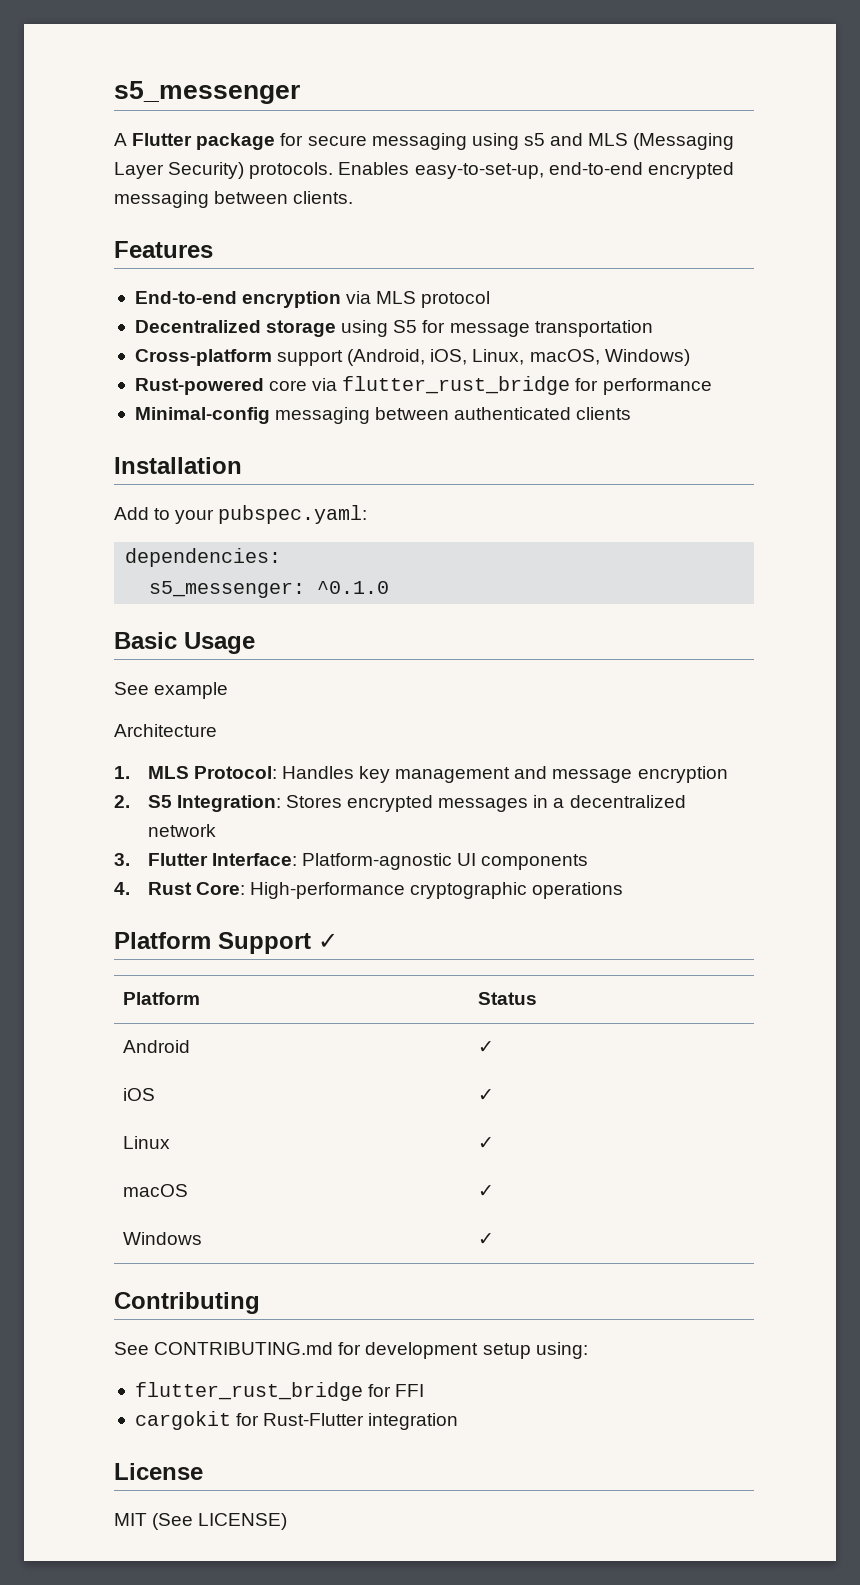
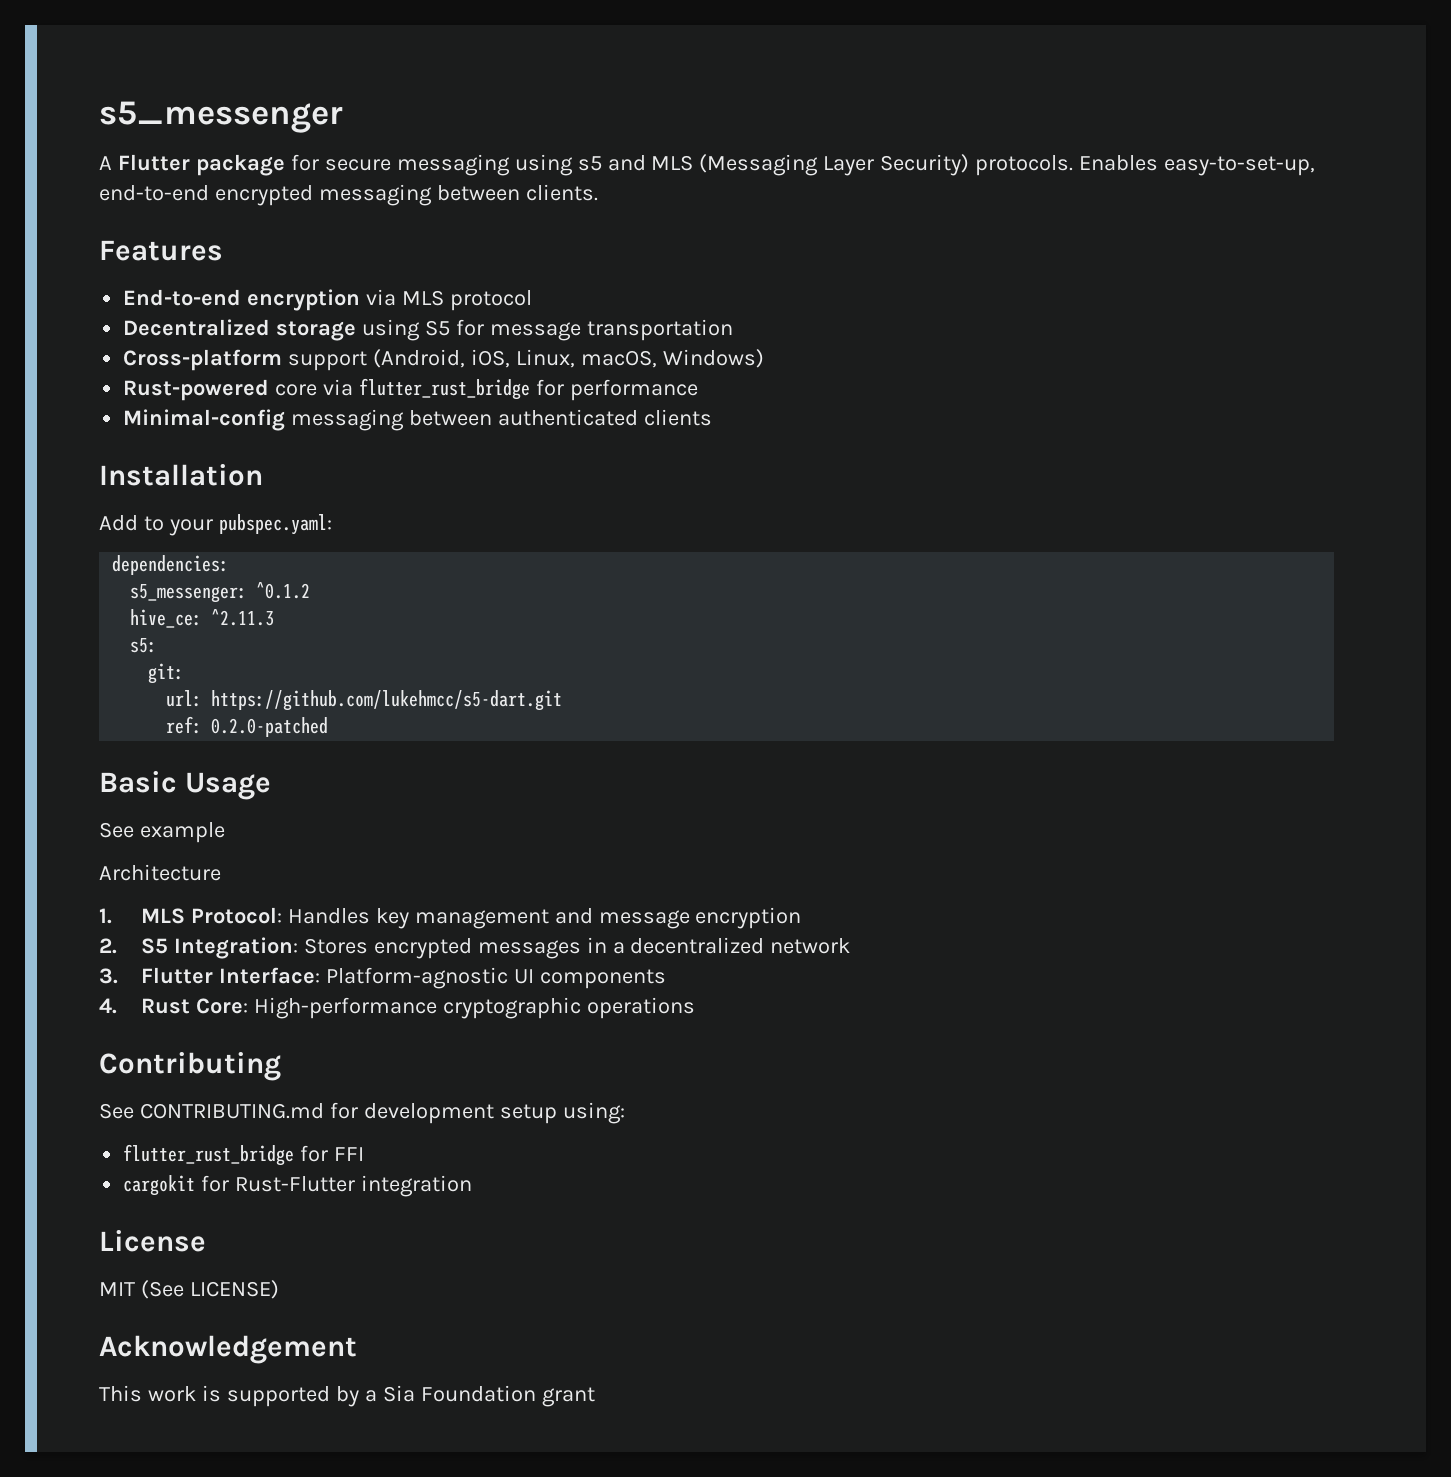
- s5_messenger: ^0.1.0
+ s5_messenger: ^0.1.2
+ hive_ce: ^2.11.3
+ s5:
+ git:
+ url: https://github.com/lukehmcc/s5-dart.git
+ ref: 0.2.0-patched
- Platform Support ✓
- Platform | Status
- Android | ✓
- iOS | ✓
- Linux | ✓
- macOS | ✓
- Windows | ✓
+ Acknowledgement
+ This work is supported by a Sia Foundation grant

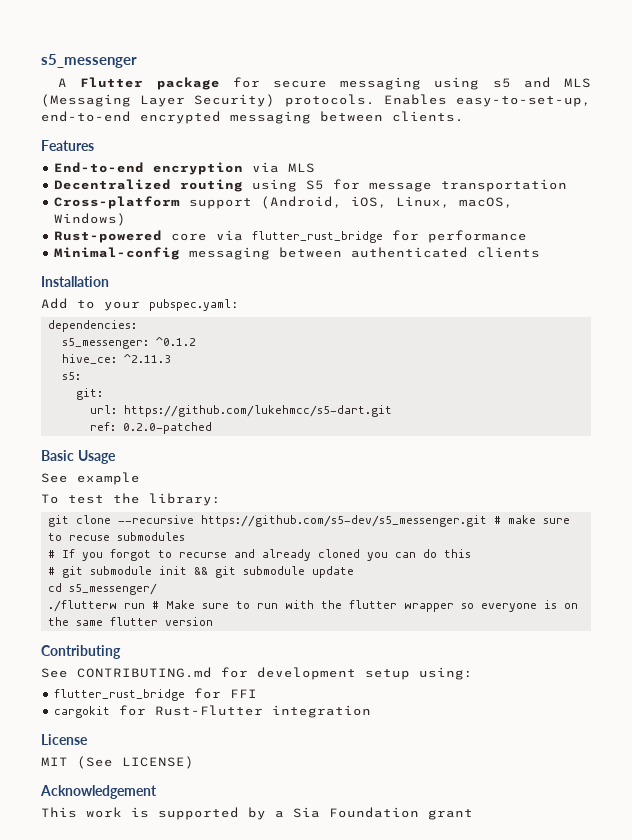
- End-to-end encryption via MLS protocol
+ End-to-end encryption via MLS
- Decentralized storage using S5 for message transportation
+ Decentralized routing using S5 for message transportation
- Architecture
- 1. MLS Protocol: Handles key management and message encryption
- 2. S5 Integration: Stores encrypted messages in a decentralized network
- 3. Flutter Interface: Platform-agnostic UI components
- 4. Rust Core: High-performance cryptographic operations
+ To test the library:
+ git clone --recursive https://github.com/s5-dev/s5_messenger.git # make sure to recuse submodules
+ # If you forgot to recurse and already cloned you can do this
+ # git submodule init && git submodule update
+ cd s5_messenger/
+ ./flutterw run # Make sure to run with the flutter wrapper so everyone is on the same flutter version

